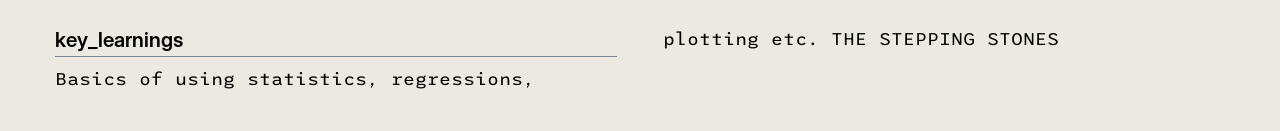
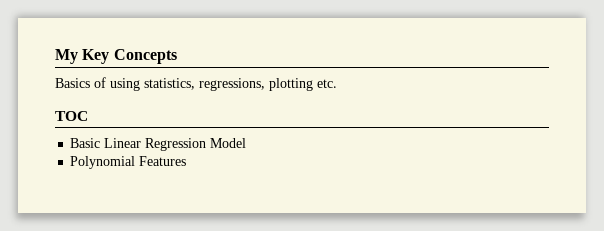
- key_learnings
+ My Key Concepts
- Basics of using statistics, regressions, plotting etc. THE STEPPING STONES
+ Basics of using statistics, regressions, plotting etc.
+ TOC
+ Basic Linear Regression Model
+ Polynomial Features

